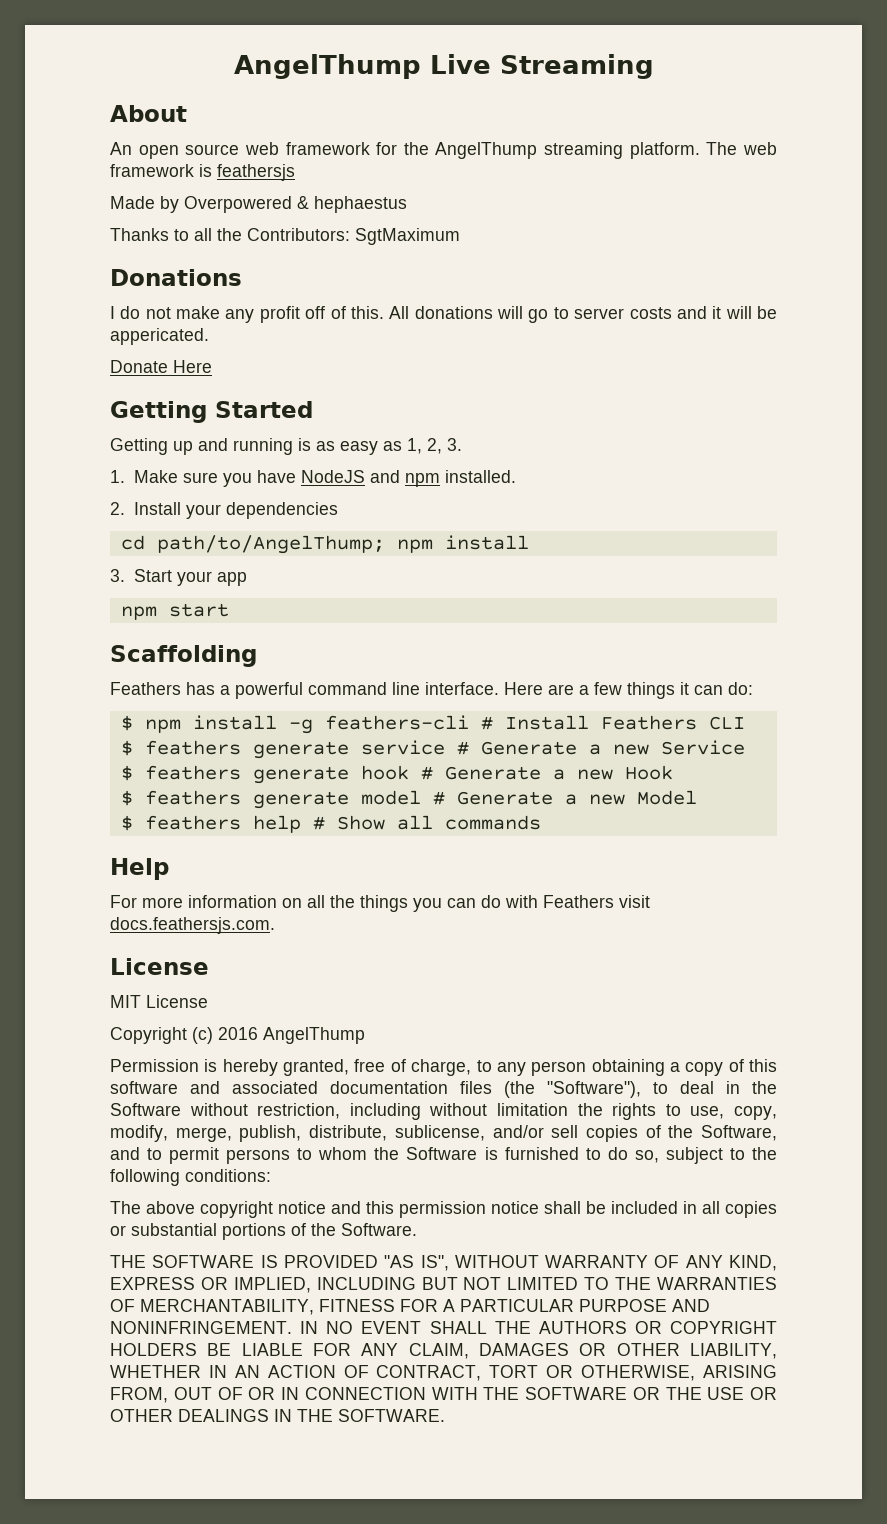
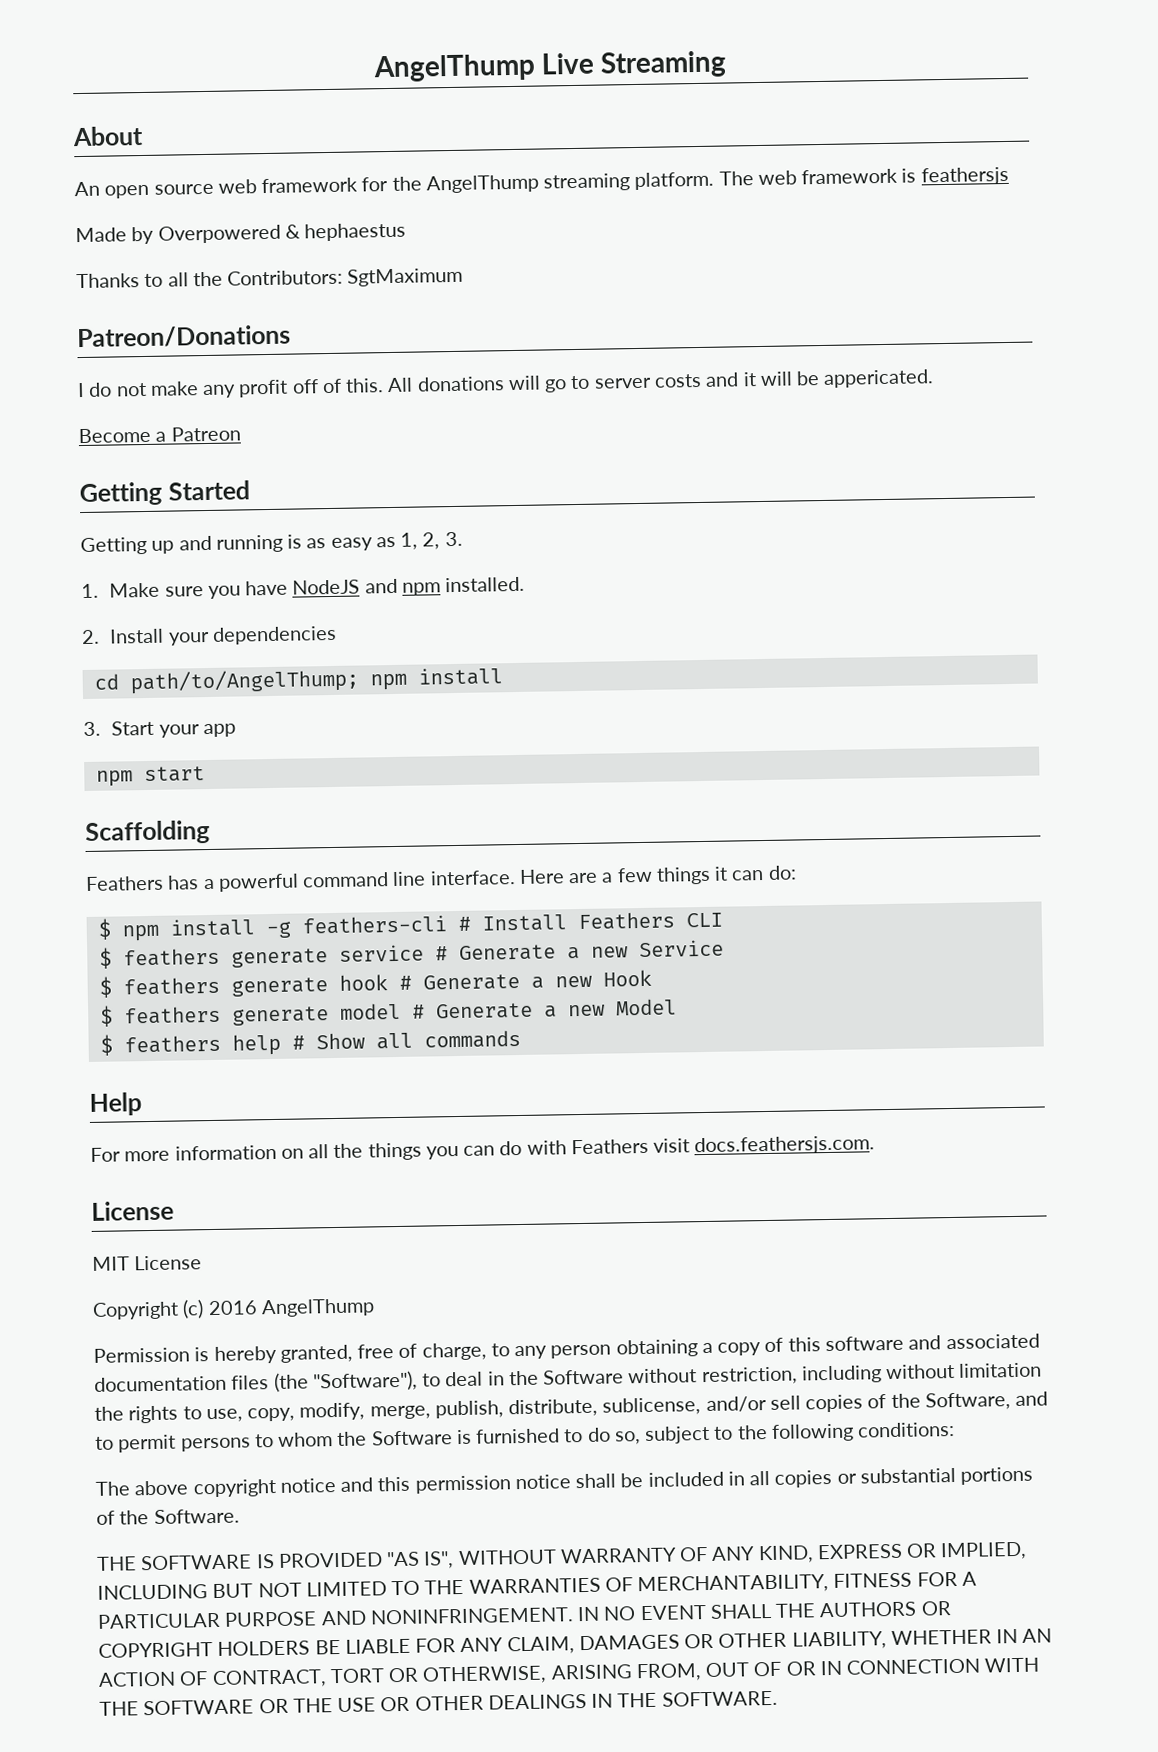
- Donations
+ Patreon/Donations
- Donate Here
+ Become a Patreon

